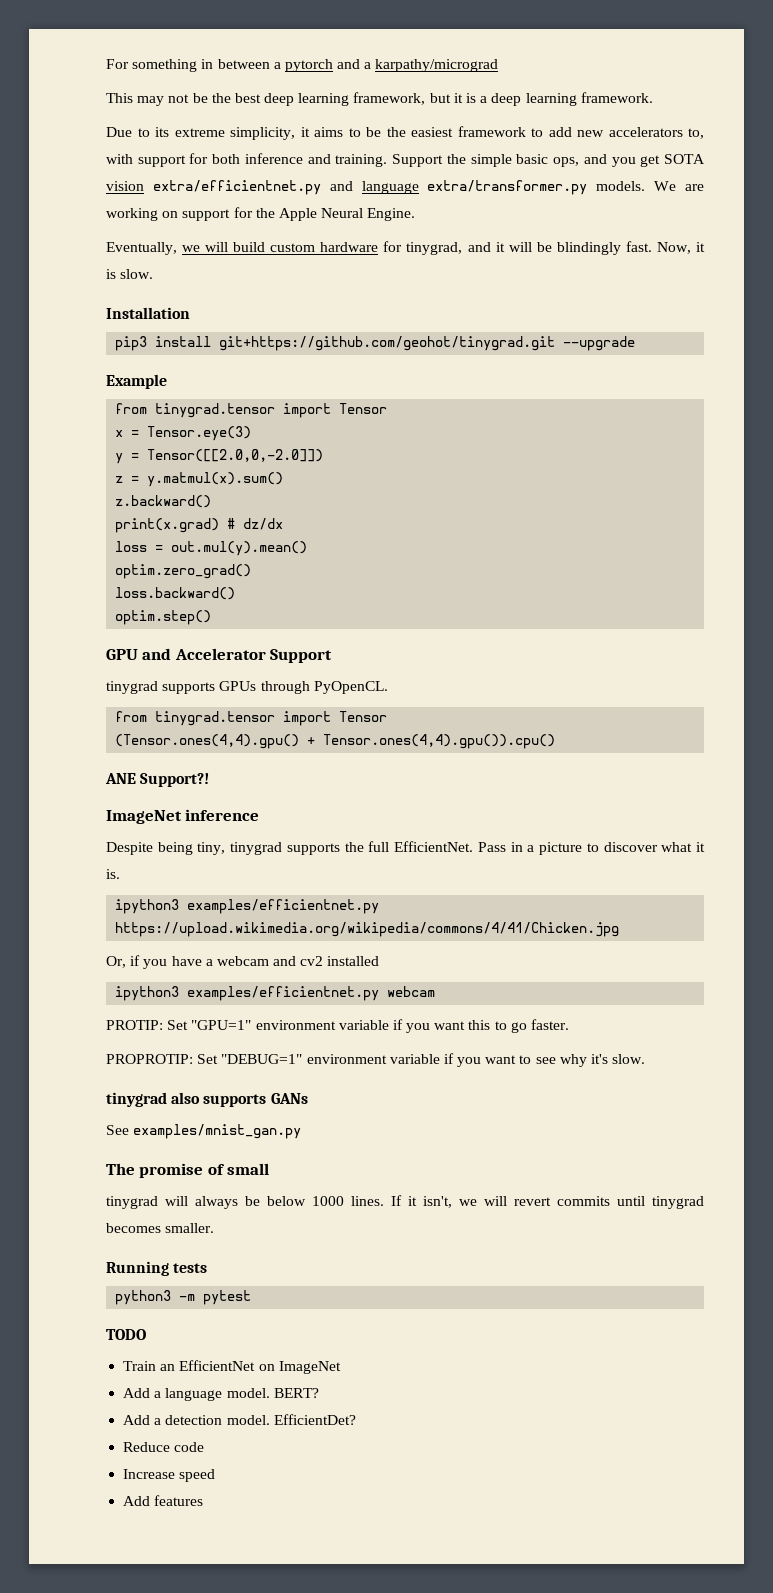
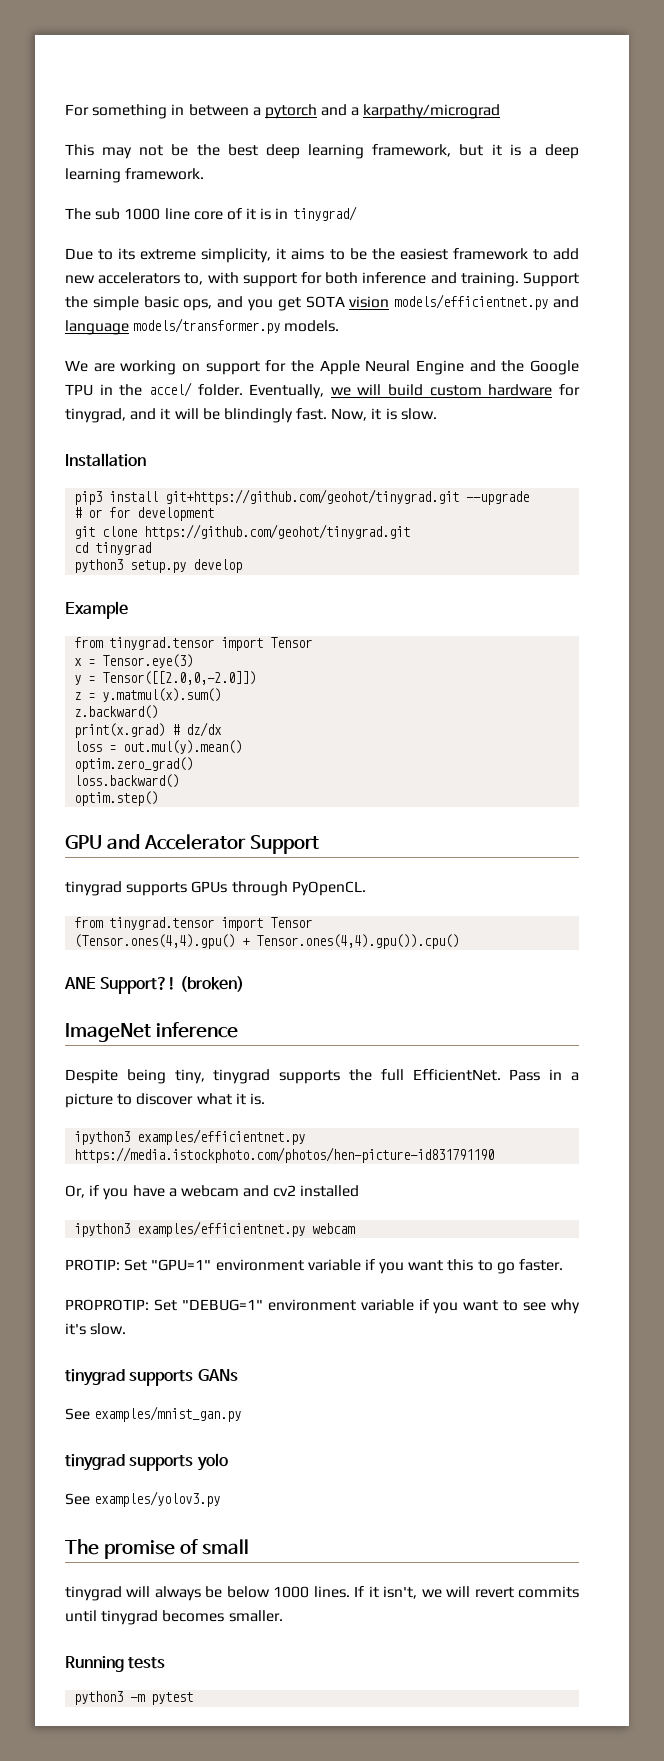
+ The sub 1000 line core of it is in tinygrad/
- Support the simple basic ops, and you get SOTA vision extra/efficientnet.py and language extra/transformer.py models. We are working on support for the Apple Neural Engine.
- Eventually, we will build custom hardware for tinygrad, and it will be blindingly fast.
+ Support the simple basic ops, and you get SOTA vision models/efficientnet.py and language models/transformer.py models.
+ We are working on support for the Apple Neural Engine and the Google TPU in the accel/ folder. Eventually, we will build custom hardware for tinygrad, and it will be blindingly fast.
+ # or for development
+ git clone https://github.com/geohot/tinygrad.git
+ cd tinygrad
+ python3 setup.py develop
+ (broken)
- ipython3 examples/efficientnet.py https://upload.wikimedia.org/wikipedia/commons/4/41/Chicken.jpg
+ ipython3 examples/efficientnet.py https://media.istockphoto.com/photos/hen-picture-id831791190
- tinygrad also supports GANs
+ tinygrad supports GANs
+ tinygrad supports yolo
+ See examples/yolov3.py
- TODO
- Train an EfficientNet on ImageNet
- Add a language model. BERT?
- Add a detection model. EfficientDet?
- Reduce code
- Increase speed
- Add features

